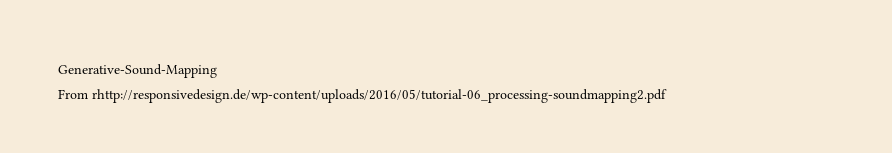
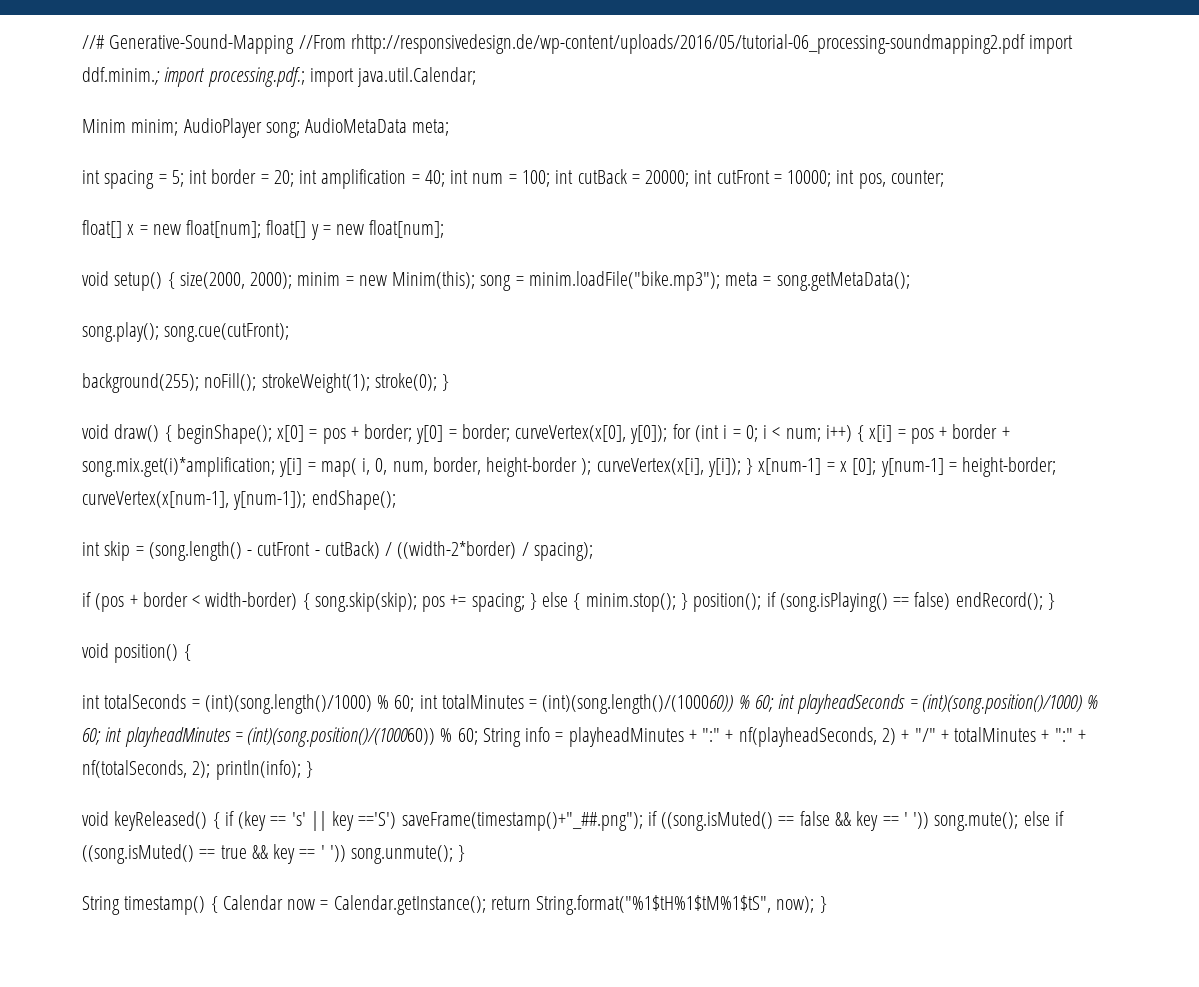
- Generative-Sound-Mapping
- From rhttp://responsivedesign.de/wp-content/uploads/2016/05/tutorial-06_processing-soundmapping2.pdf
+ //# Generative-Sound-Mapping //From rhttp://responsivedesign.de/wp-content/uploads/2016/05/tutorial-06_processing-soundmapping2.pdf import ddf.minim.; import processing.pdf.; import java.util.Calendar;
+ Minim minim; AudioPlayer song; AudioMetaData meta;
+ int spacing = 5; int border = 20; int amplification = 40; int num = 100; int cutBack = 20000; int cutFront = 10000; int pos, counter;
+ float[] x = new float[num]; float[] y = new float[num];
+ void setup() { size(2000, 2000); minim = new Minim(this); song = minim.loadFile("bike.mp3"); meta = song.getMetaData();
+ song.play(); song.cue(cutFront);
+ background(255); noFill(); strokeWeight(1); stroke(0); }
+ void draw() { beginShape(); x[0] = pos + border; y[0] = border; curveVertex(x[0], y[0]); for (int i = 0; i < num; i++) { x[i] = pos + border + song.mix.get(i)*amplification; y[i] = map( i, 0, num, border, height-border ); curveVertex(x[i], y[i]); } x[num-1] = x [0]; y[num-1] = height-border; curveVertex(x[num-1], y[num-1]); endShape();
+ int skip = (song.length() - cutFront - cutBack) / ((width-2*border) / spacing);
+ if (pos + border < width-border) { song.skip(skip); pos += spacing; } else { minim.stop(); } position(); if (song.isPlaying() == false) endRecord(); }
+ void position() {
+ int totalSeconds = (int)(song.length()/1000) % 60; int totalMinutes = (int)(song.length()/(100060)) % 60; int playheadSeconds = (int)(song.position()/1000) % 60; int playheadMinutes = (int)(song.position()/(100060)) % 60; String info = playheadMinutes + ":" + nf(playheadSeconds, 2) + "/" + totalMinutes + ":" + nf(totalSeconds, 2); println(info); }
+ void keyReleased() { if (key == 's' || key =='S') saveFrame(timestamp()+"_##.png"); if ((song.isMuted() == false && key == ' ')) song.mute(); else if ((song.isMuted() == true && key == ' ')) song.unmute(); }
+ String timestamp() { Calendar now = Calendar.getInstance(); return String.format("%1$tH%1$tM%1$tS", now); }

